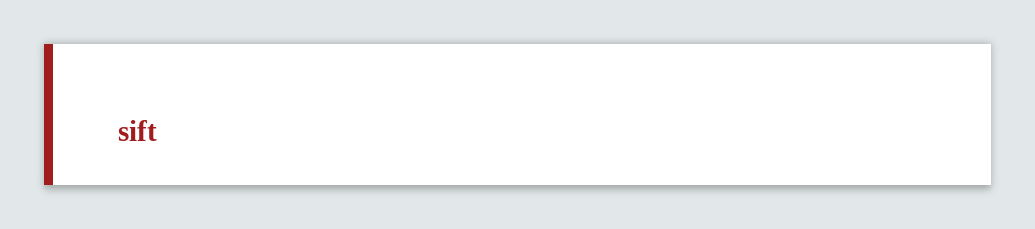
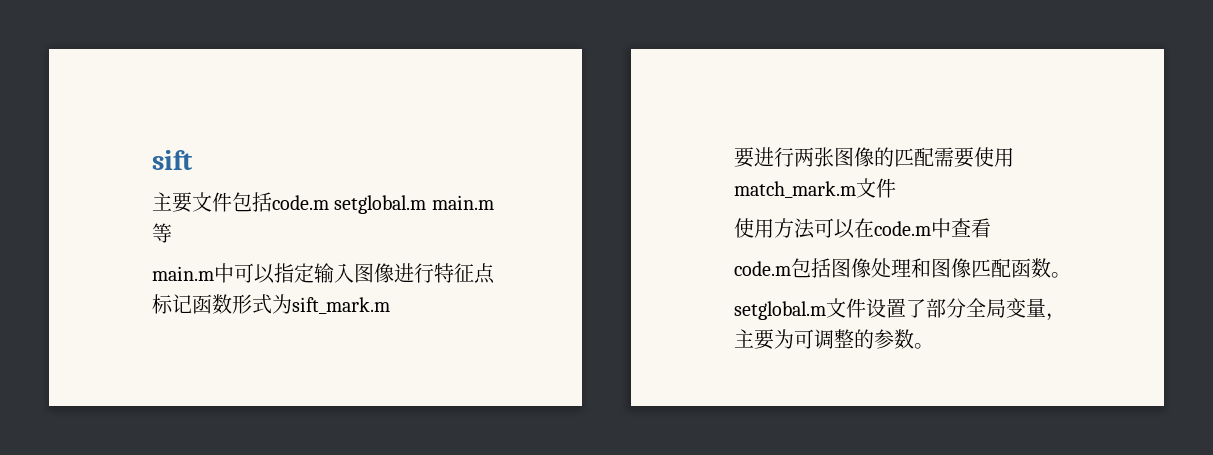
+ 主要文件包括code.m setglobal.m main.m等
+ main.m中可以指定输入图像进行特征点标记函数形式为sift_mark.m
+ 要进行两张图像的匹配需要使用match_mark.m文件
+ 使用方法可以在code.m中查看
+ code.m包括图像处理和图像匹配函数。
+ setglobal.m文件设置了部分全局变量，主要为可调整的参数。

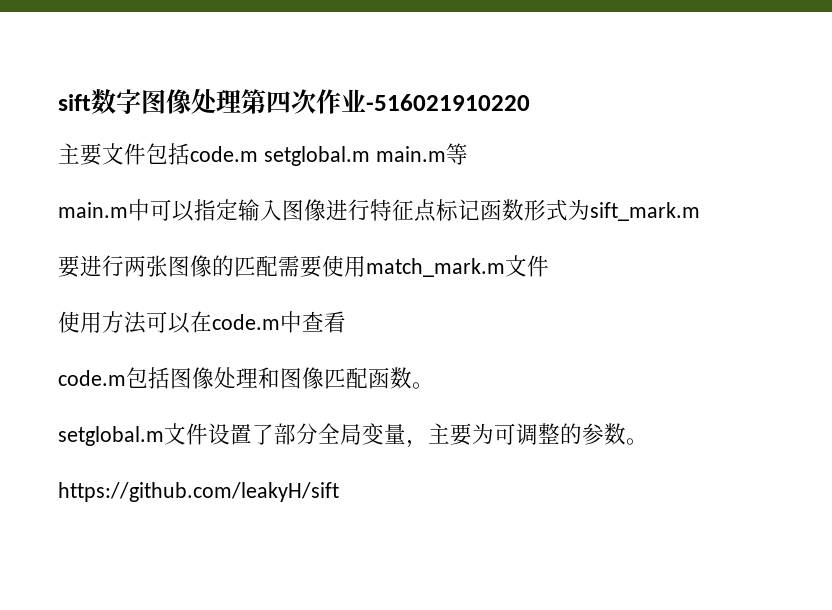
- sift
+ sift数字图像处理第四次作业-516021910220
+ https://github.com/leakyH/sift

